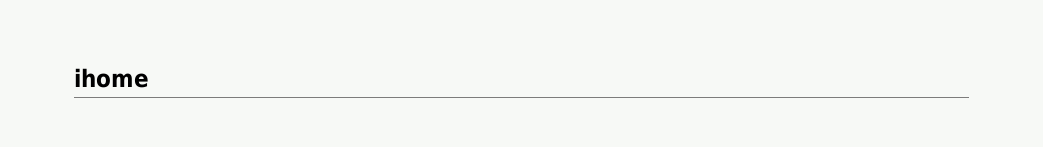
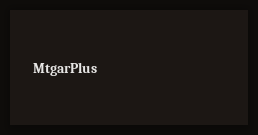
- ihome
+ MtgarPlus

